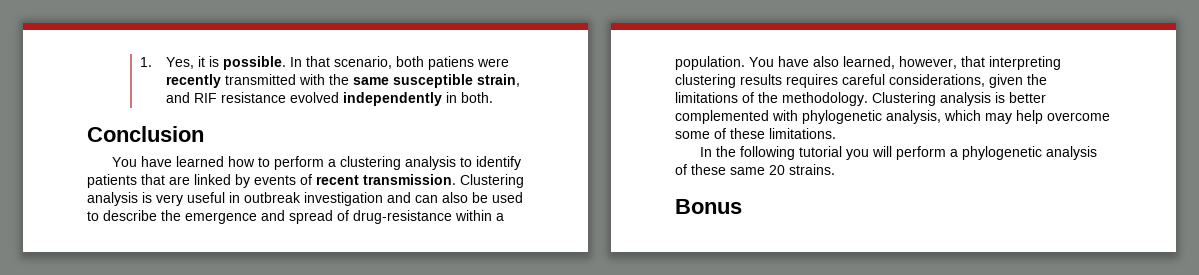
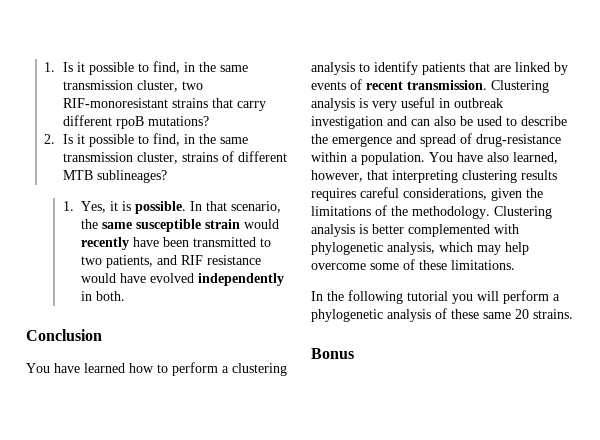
+ 1. Is it possible to find, in the same transmission cluster, two RIF-monoresistant strains that carry different rpoB mutations?
+ 2. Is it possible to find, in the same transmission cluster, strains of different MTB sublineages?
- In that scenario, both patiens were recently transmitted with the same susceptible strain, and RIF resistance evolved independently in both.
+ In that scenario, the same susceptible strain would recently have been transmitted to two patients, and RIF resistance would have evolved independently in both.

